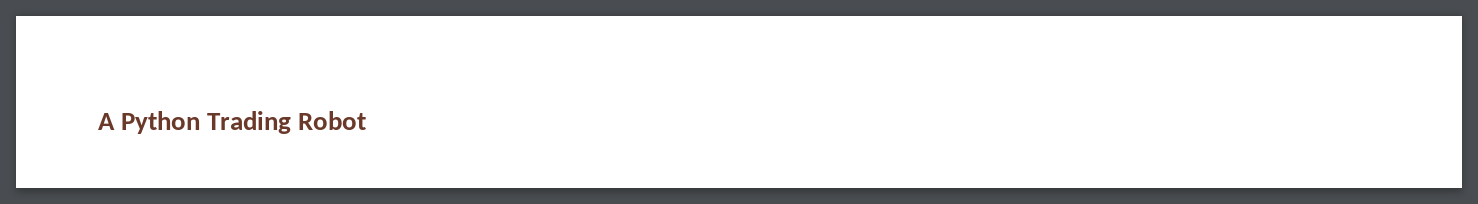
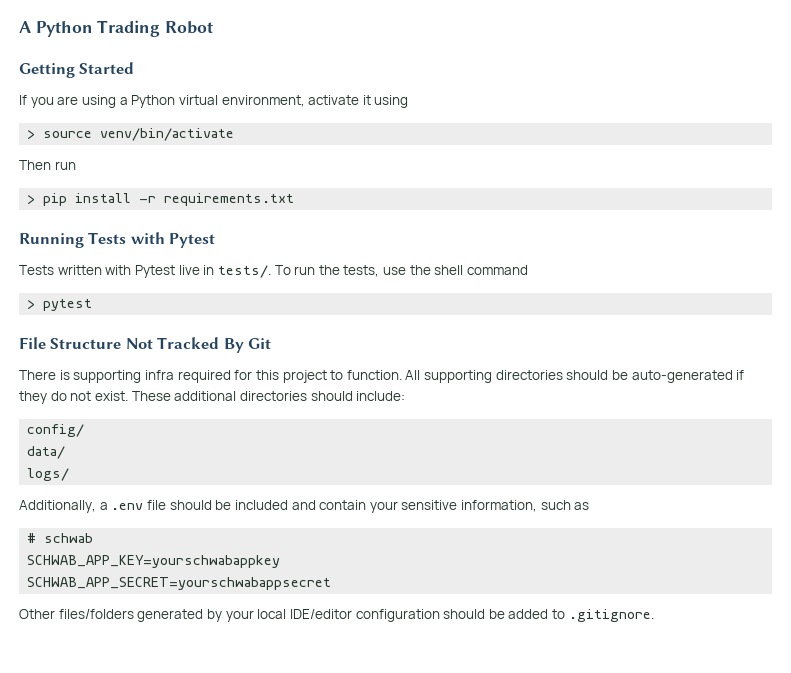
+ Getting Started
+ If you are using a Python virtual environment, activate it using
+ > source venv/bin/activate
+ Then run
+ > pip install -r requirements.txt
+ Running Tests with Pytest
+ Tests written with Pytest live in tests/. To run the tests, use the shell command
+ > pytest
+ File Structure Not Tracked By Git
+ There is supporting infra required for this project to function. All supporting directories should be auto-generated if they do not exist. These additional directories should include:
+ config/
+ data/
+ logs/
+ Additionally, a .env file should be included and contain your sensitive information, such as
+ # schwab
+ SCHWAB_APP_KEY=yourschwabappkey
+ SCHWAB_APP_SECRET=yourschwabappsecret
+ Other files/folders generated by your local IDE/editor configuration should be added to .gitignore.

